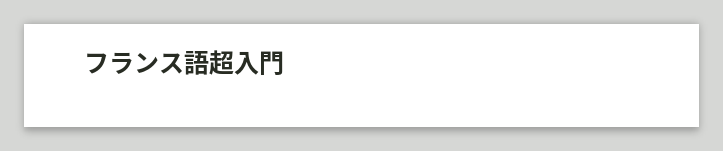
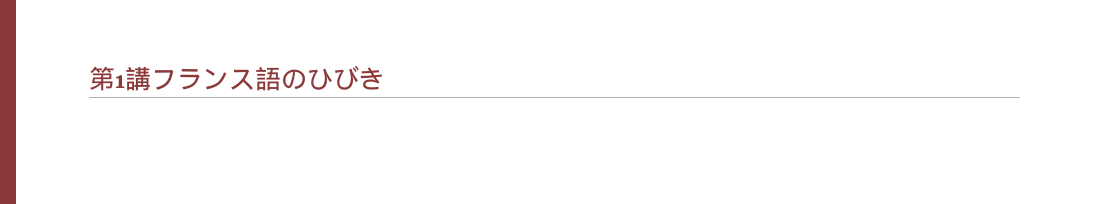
- フランス語超入門
+ 第1講フランス語のひびき

